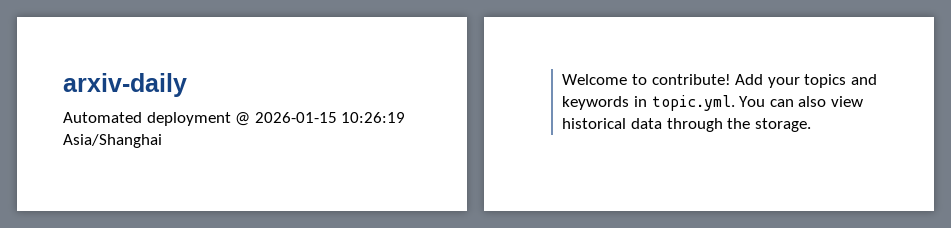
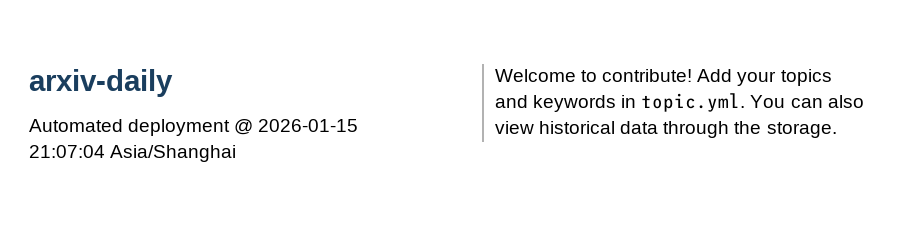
- Automated deployment @ 2026-01-15 10:26:19 Asia/Shanghai
+ Automated deployment @ 2026-01-15 21:07:04 Asia/Shanghai

